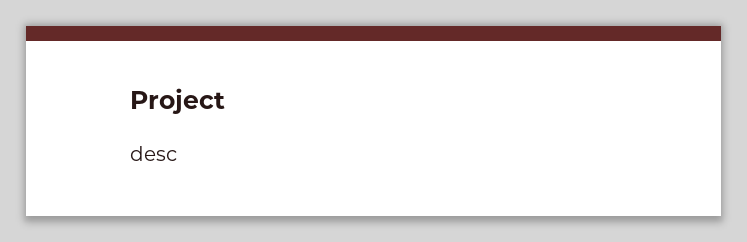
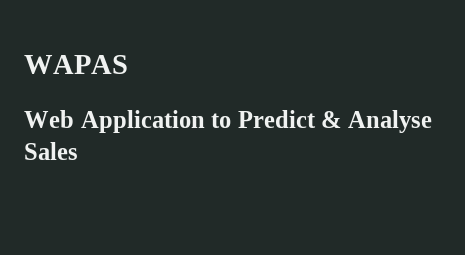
- Project
- desc
+ WAPAS
+ Web Application to Predict & Analyse Sales

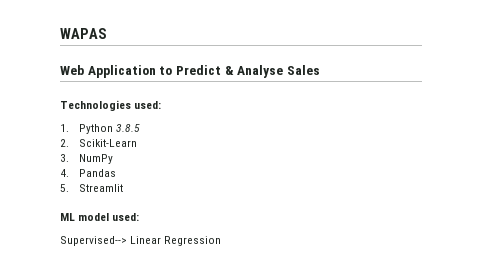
+ Technologies used:
+ 1. Python 3.8.5
+ 2. Scikit-Learn
+ 3. NumPy
+ 4. Pandas
+ 5. Streamlit
+ ML model used:
+ Supervised--> Linear Regression

